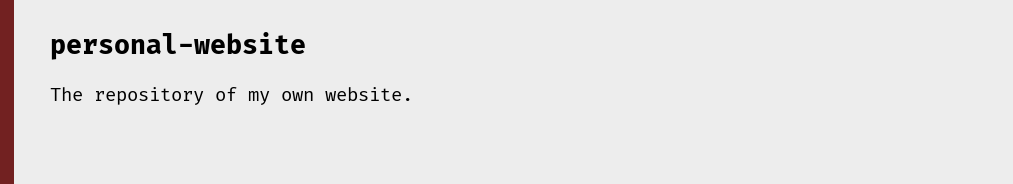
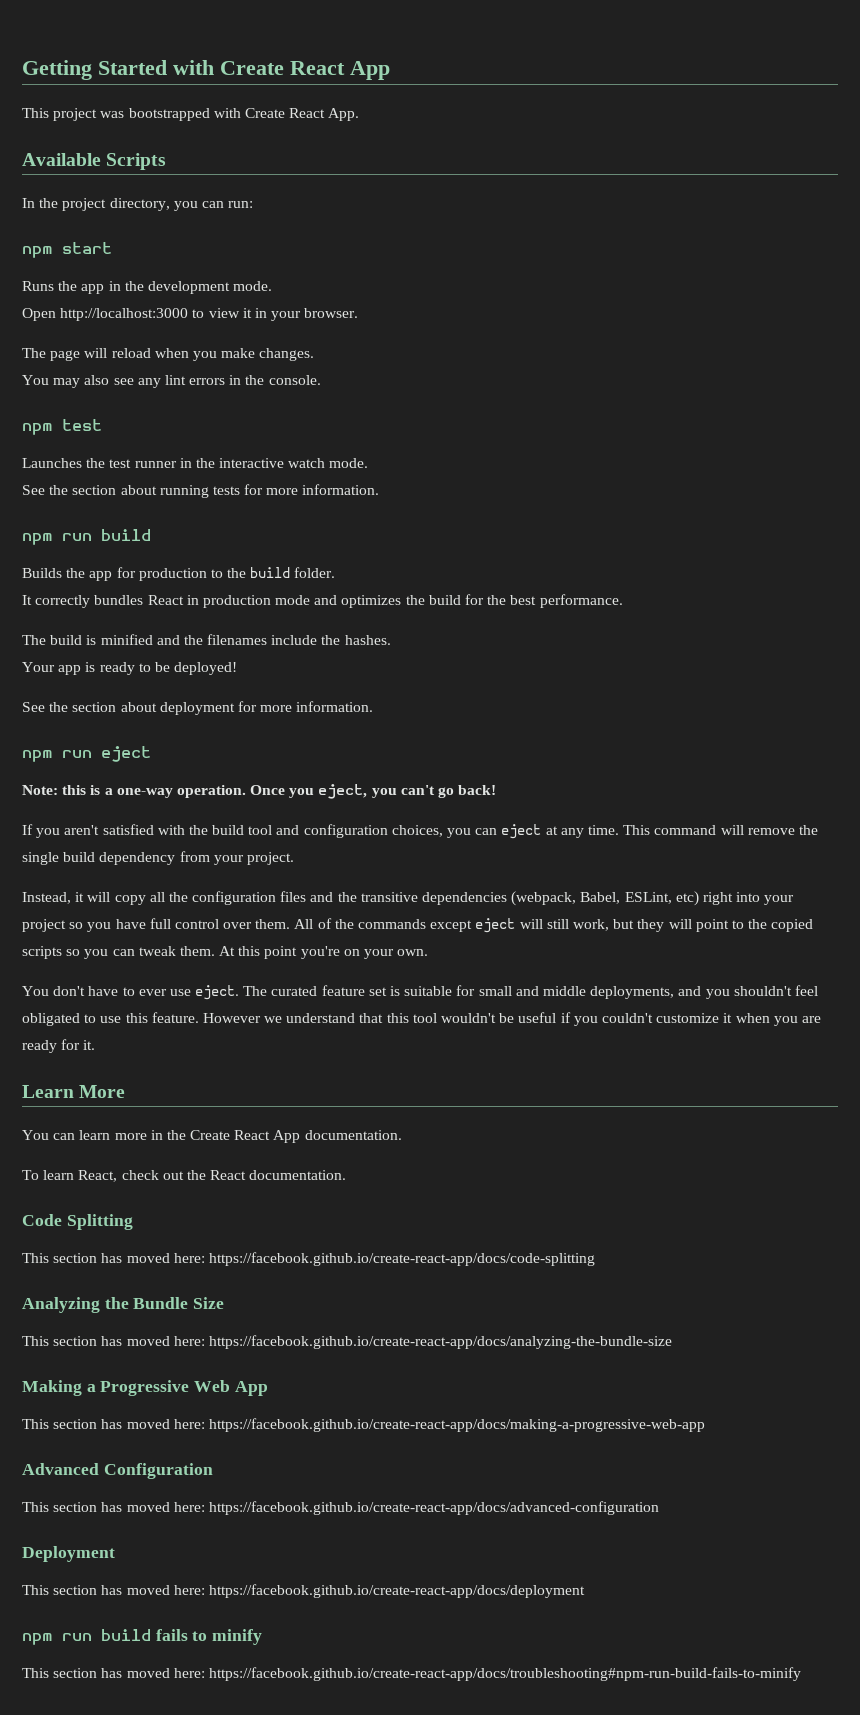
- personal-website
- The repository of my own website.
+ Getting Started with Create React App
+ This project was bootstrapped with Create React App.
+ Available Scripts
+ In the project directory, you can run:
+ npm start
+ Runs the app in the development mode.
+ Open http://localhost:3000 to view it in your browser.
+ The page will reload when you make changes.
+ You may also see any lint errors in the console.
+ npm test
+ Launches the test runner in the interactive watch mode.
+ See the section about running tests for more information.
+ npm run build
+ Builds the app for production to the build folder.
+ It correctly bundles React in production mode and optimizes the build for the best performance.
+ The build is minified and the filenames include the hashes.
+ Your app is ready to be deployed!
+ See the section about deployment for more information.
+ npm run eject
+ Note: this is a one-way operation. Once you eject, you can't go back!
+ If you aren't satisfied with the build tool and configuration choices, you can eject at any time. This command will remove the single build dependency from your project.
+ Instead, it will copy all the configuration files and the transitive dependencies (webpack, Babel, ESLint, etc) right into your project so you have full control over them. All of the commands except eject will still work, but they will point to the copied scripts so you can tweak them. At this point you're on your own.
+ You don't have to ever use eject. The curated feature set is suitable for small and middle deployments, and you shouldn't feel obligated to use this feature. However we understand that this tool wouldn't be useful if you couldn't customize it when you are ready for it.
+ Learn More
+ You can learn more in the Create React App documentation.
+ To learn React, check out the React documentation.
+ Code Splitting
+ This section has moved here: https://facebook.github.io/create-react-app/docs/code-splitting
+ Analyzing the Bundle Size
+ This section has moved here: https://facebook.github.io/create-react-app/docs/analyzing-the-bundle-size
+ Making a Progressive Web App
+ This section has moved here: https://facebook.github.io/create-react-app/docs/making-a-progressive-web-app
+ Advanced Configuration
+ This section has moved here: https://facebook.github.io/create-react-app/docs/advanced-configuration
+ Deployment
+ This section has moved here: https://facebook.github.io/create-react-app/docs/deployment
+ npm run build fails to minify
+ This section has moved here: https://facebook.github.io/create-react-app/docs/troubleshooting#npm-run-build-fails-to-minify

